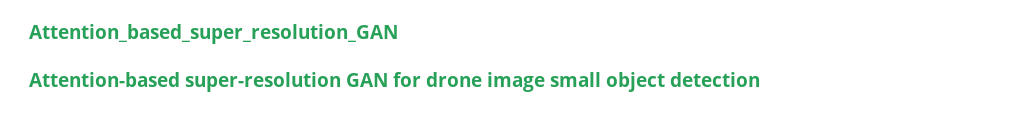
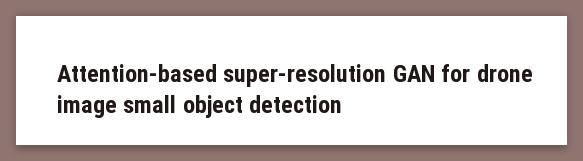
- Attention_based_super_resolution_GAN

